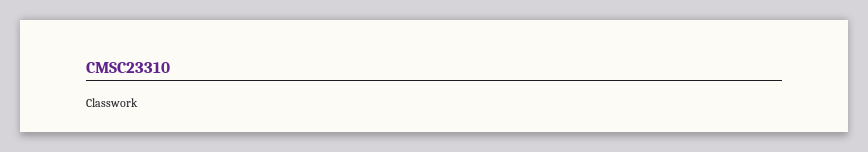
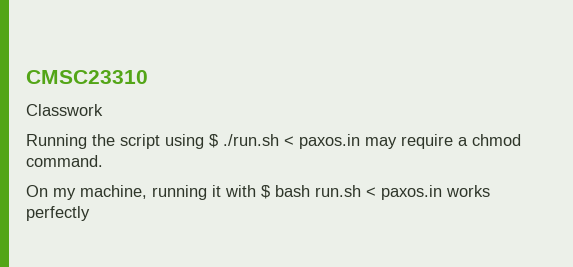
+ Running the script using $ ./run.sh < paxos.in may require a chmod command.
+ On my machine, running it with $ bash run.sh < paxos.in works perfectly

